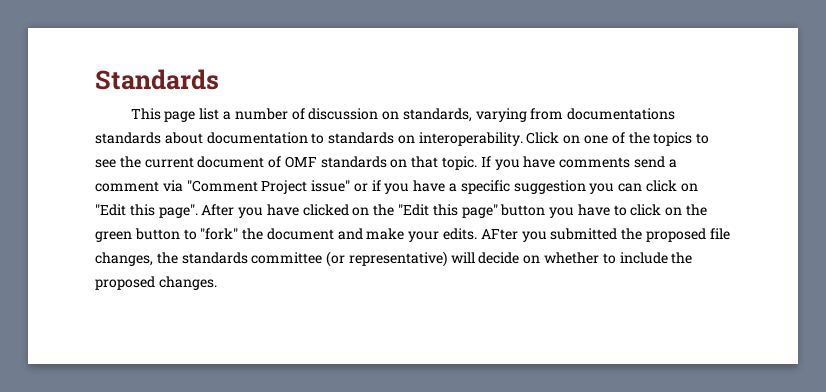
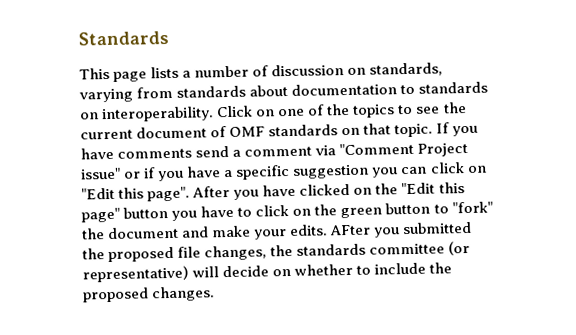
- This page list a number of discussion on standards, varying from documentations standards about documentation to standards on interoperability.
+ This page lists a number of discussion on standards, varying from standards about documentation to standards on interoperability.

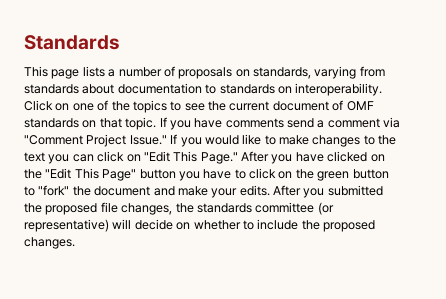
- This page lists a number of discussion on standards, varying from standards about documentation to standards on interoperability.
+ This page lists a number of proposals on standards, varying from standards about documentation to standards on interoperability.
- If you have comments send a comment via "Comment Project issue" or if you have a specific suggestion you can click on "Edit this page".
+ If you have comments send a comment via "Comment Project Issue." If you would like to make changes to the text you can click on "Edit This Page."
- After you have clicked on the "Edit this page" button you have to click on the green button to "fork" the document and make your edits.
+ After you have clicked on the "Edit This Page" button you have to click on the green button to "fork" the document and make your edits.
- AFter you submitted the proposed file changes, the standards committee (or representative) will decide on whether to include the proposed changes.
+ After you submitted the proposed file changes, the standards committee (or representative) will decide on whether to include the proposed changes.

